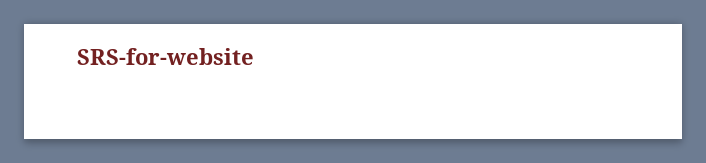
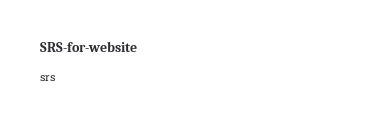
+ srs

